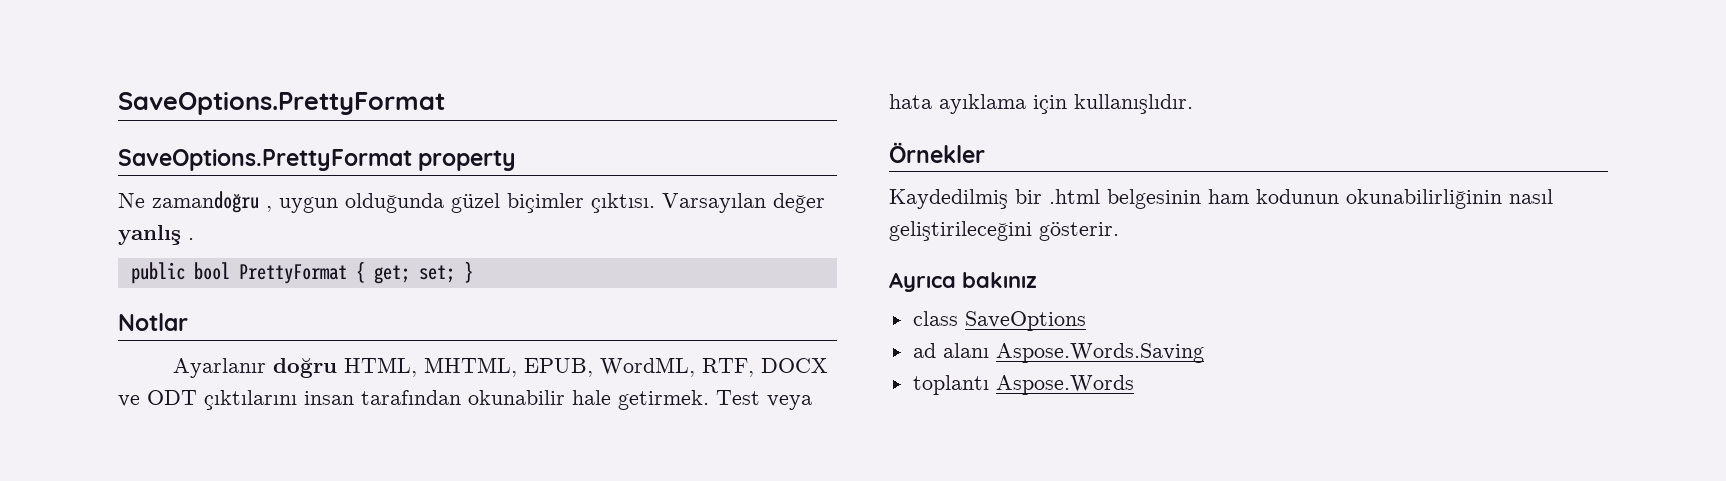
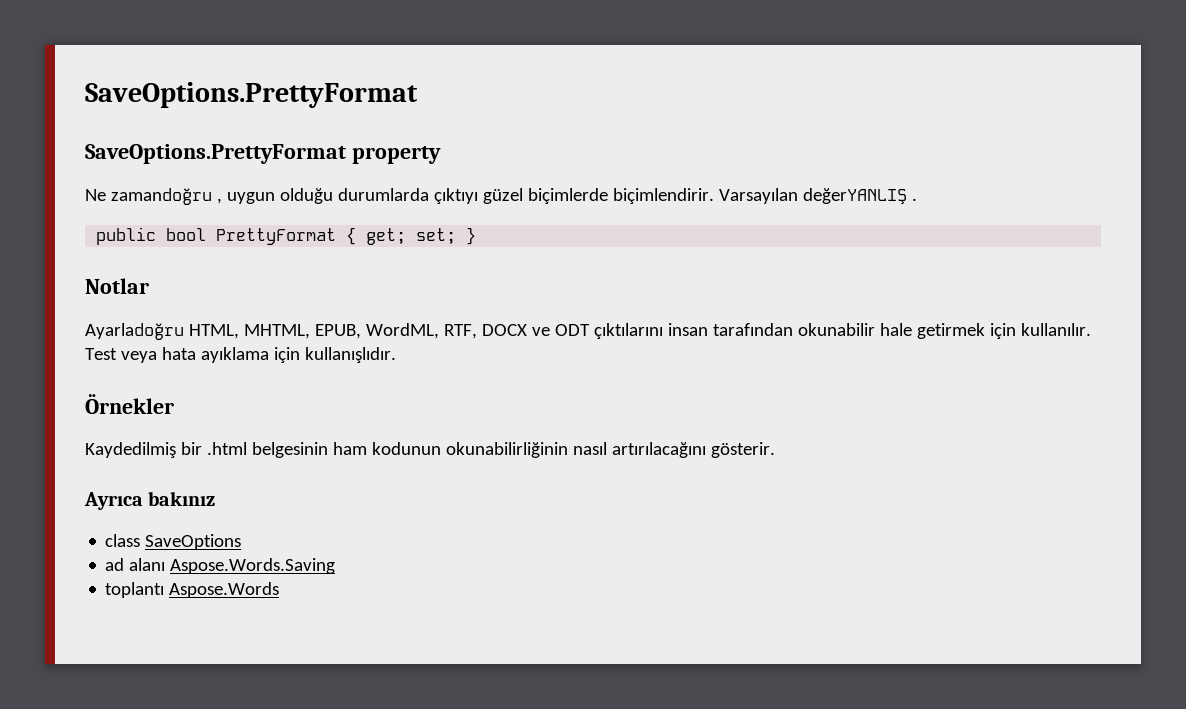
- Ne zamandoğru , uygun olduğunda güzel biçimler çıktısı. Varsayılan değer yanlış .
+ Ne zamandoğru , uygun olduğu durumlarda çıktıyı güzel biçimlerde biçimlendirir. Varsayılan değerYANLIŞ .
- Ayarlanır doğru HTML, MHTML, EPUB, WordML, RTF, DOCX ve ODT çıktılarını insan tarafından okunabilir hale getirmek.
+ Ayarladoğru HTML, MHTML, EPUB, WordML, RTF, DOCX ve ODT çıktılarını insan tarafından okunabilir hale getirmek için kullanılır.
- Kaydedilmiş bir .html belgesinin ham kodunun okunabilirliğinin nasıl geliştirileceğini gösterir.
+ Kaydedilmiş bir .html belgesinin ham kodunun okunabilirliğinin nasıl artırılacağını gösterir.

